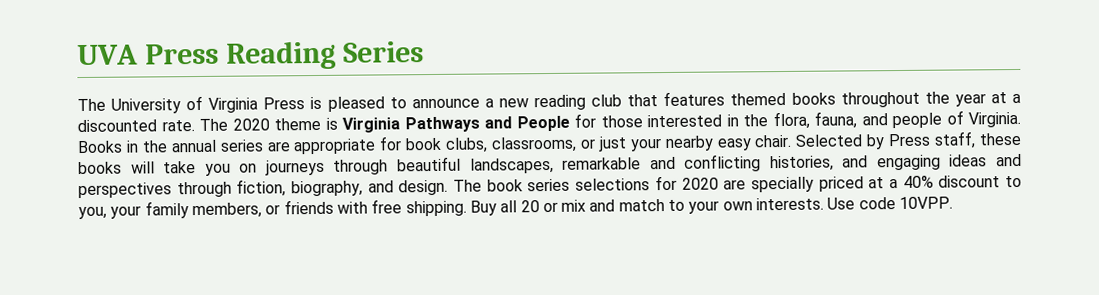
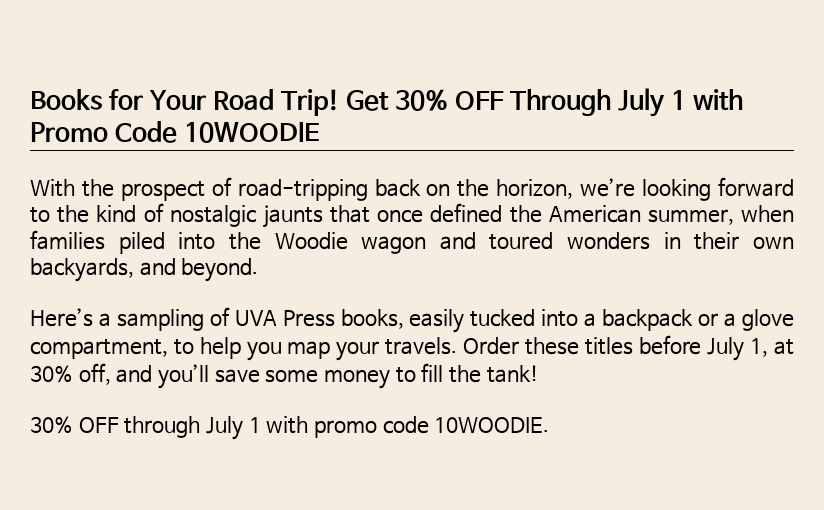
- UVA Press Reading Series
- The University of Virginia Press is pleased to announce a new reading club that features themed books throughout the year at a discounted rate. The 2020 theme is Virginia Pathways and People for those interested in the flora, fauna, and people of Virginia. Books in the annual series are appropriate for book clubs, classrooms, or just your nearby easy chair. Selected by Press staff, these books will take you on journeys through beautiful landscapes, remarkable and conflicting histories, and engaging ideas and perspectives through fiction, biography, and design. The book series selections for 2020 are specially priced at a 40% discount to you, your family members, or friends with free shipping. Buy all 20 or mix and match to your own interests. Use code 10VPP.
+ Books for Your Road Trip! Get 30% OFF Through July 1 with Promo Code 10WOODIE
+ With the prospect of road-tripping back on the horizon, we’re looking forward to the kind of nostalgic jaunts that once defined the American summer, when families piled into the Woodie wagon and toured wonders in their own backyards, and beyond.
+ Here’s a sampling of UVA Press books, easily tucked into a backpack or a glove compartment, to help you map your travels. Order these titles before July 1, at 30% off, and you’ll save some money to fill the tank!
+ 30% OFF through July 1 with promo code 10WOODIE.

